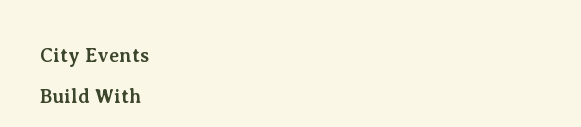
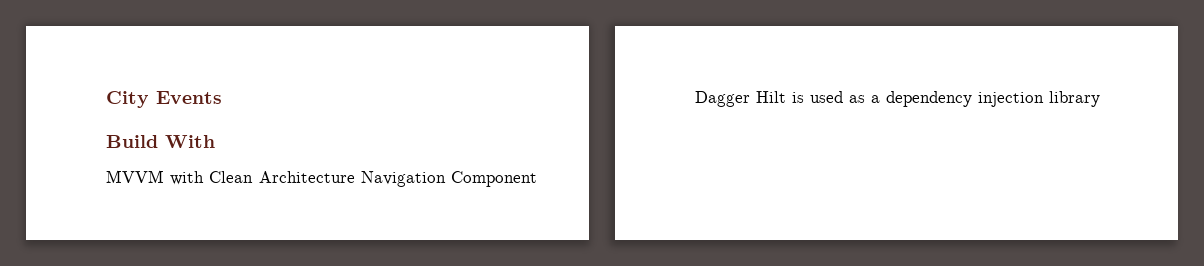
+ MVVM with Clean Architecture Navigation Component Dagger Hilt is used as a dependency injection library

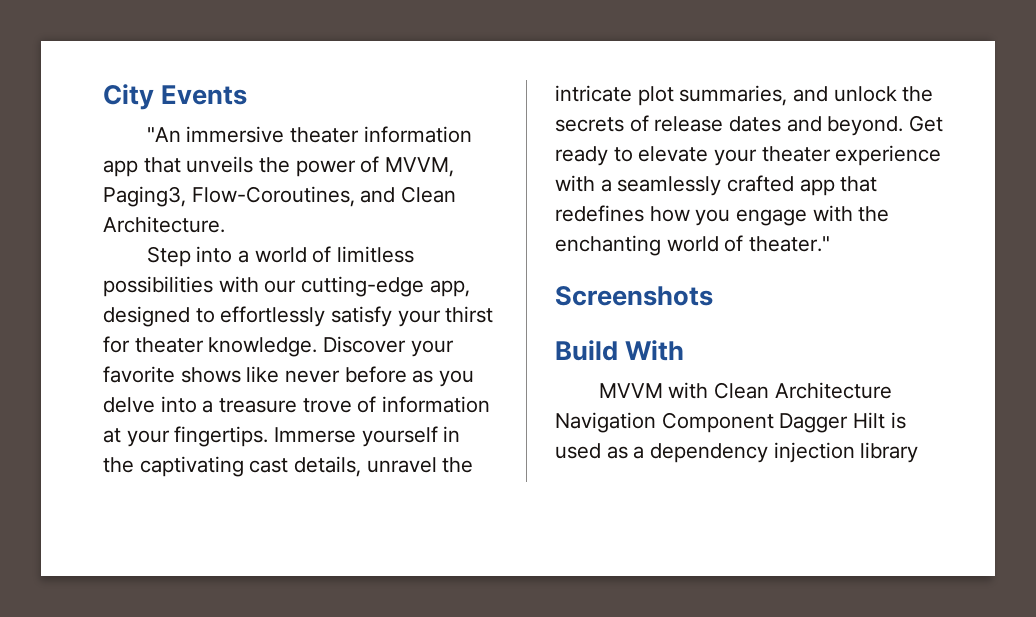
+ "An immersive theater information app that unveils the power of MVVM, Paging3, Flow-Coroutines, and Clean Architecture.
+ Step into a world of limitless possibilities with our cutting-edge app, designed to effortlessly satisfy your thirst for theater knowledge. Discover your favorite shows like never before as you delve into a treasure trove of information at your fingertips. Immerse yourself in the captivating cast details, unravel the intricate plot summaries, and unlock the secrets of release dates and beyond. Get ready to elevate your theater experience with a seamlessly crafted app that redefines how you engage with the enchanting world of theater."
+ Screenshots

